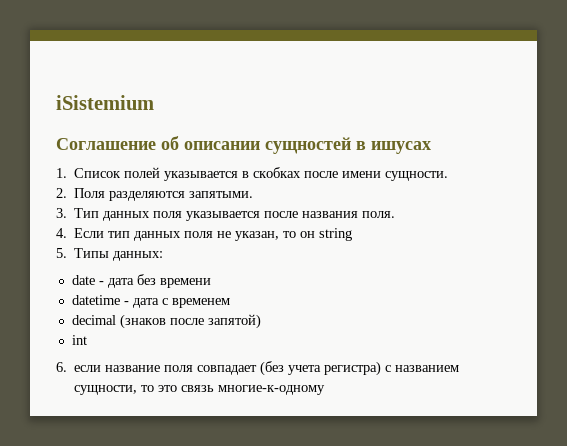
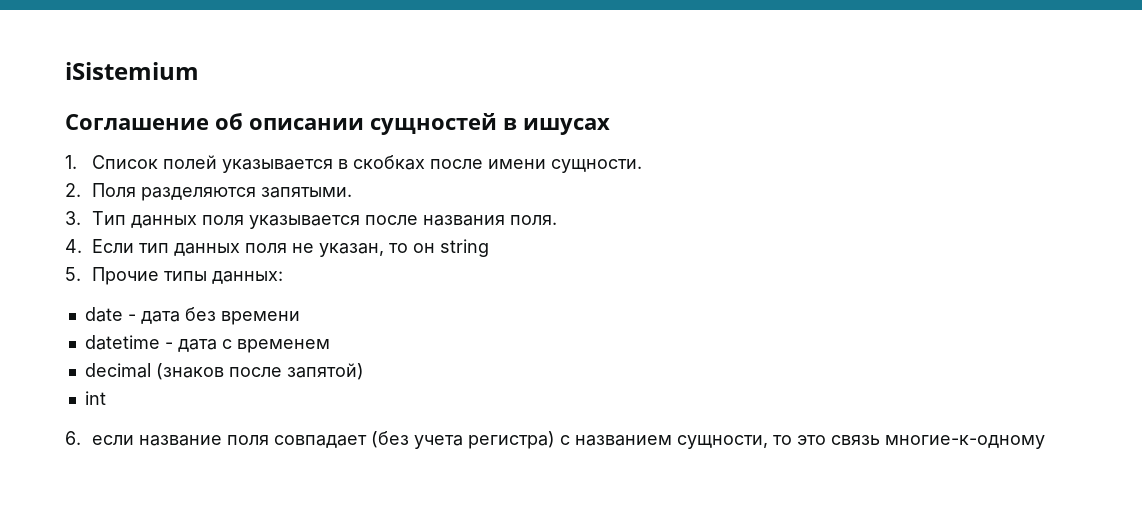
- 5. Типы данных:
+ 5. Прочие типы данных:

